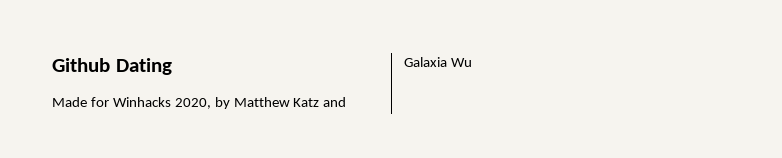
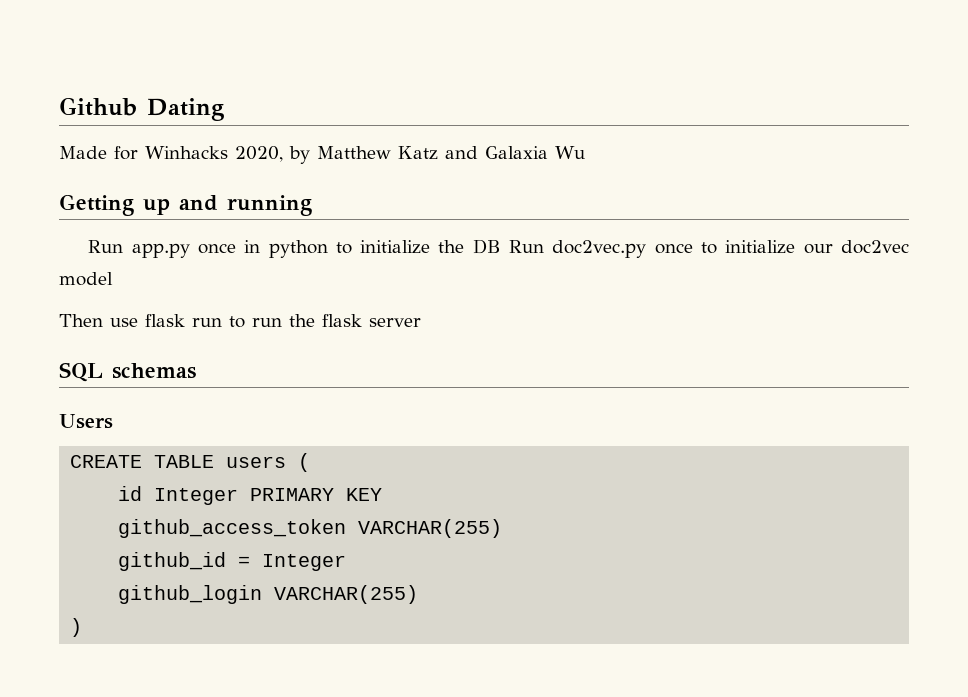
+ Getting up and running
+ Run app.py once in python to initialize the DB Run doc2vec.py once to initialize our doc2vec model
+ Then use flask run to run the flask server
+ SQL schemas
+ Users
+ CREATE TABLE users (
+ id Integer PRIMARY KEY
+ github_access_token VARCHAR(255)
+ github_id = Integer
+ github_login VARCHAR(255)
+ )

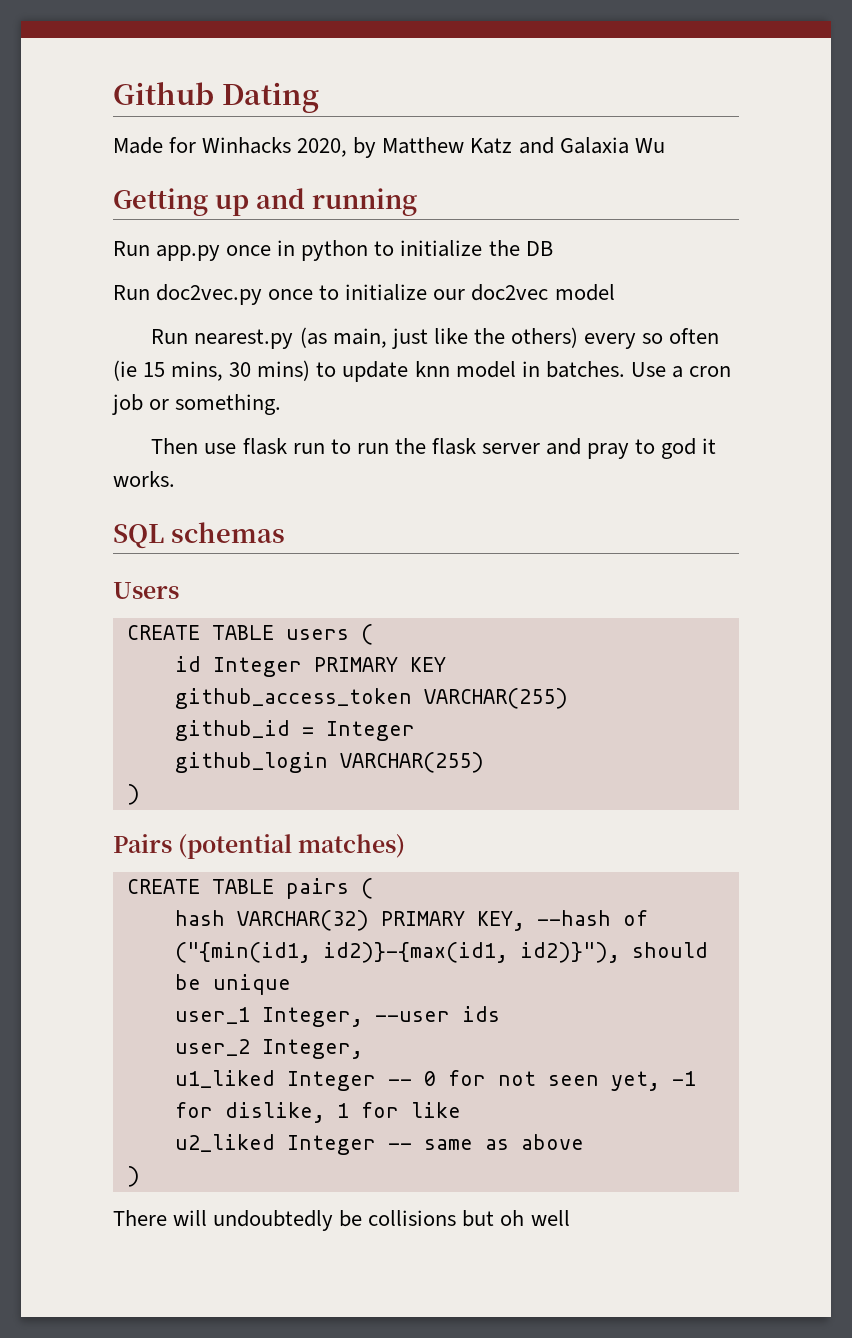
- Run app.py once in python to initialize the DB Run doc2vec.py once to initialize our doc2vec model
+ Run app.py once in python to initialize the DB
+ Run doc2vec.py once to initialize our doc2vec model
+ Run nearest.py (as main, just like the others) every so often (ie 15 mins, 30 mins) to update knn model in batches. Use a cron job or something.
- Then use flask run to run the flask server
+ Then use flask run to run the flask server and pray to god it works.
+ Pairs (potential matches)
+ CREATE TABLE pairs (
+ hash VARCHAR(32) PRIMARY KEY, --hash of ("{min(id1, id2)}-{max(id1, id2)}"), should be unique
+ user_1 Integer, --user ids
+ user_2 Integer,
+ u1_liked Integer -- 0 for not seen yet, -1 for dislike, 1 for like
+ u2_liked Integer -- same as above
+ )
+ There will undoubtedly be collisions but oh well

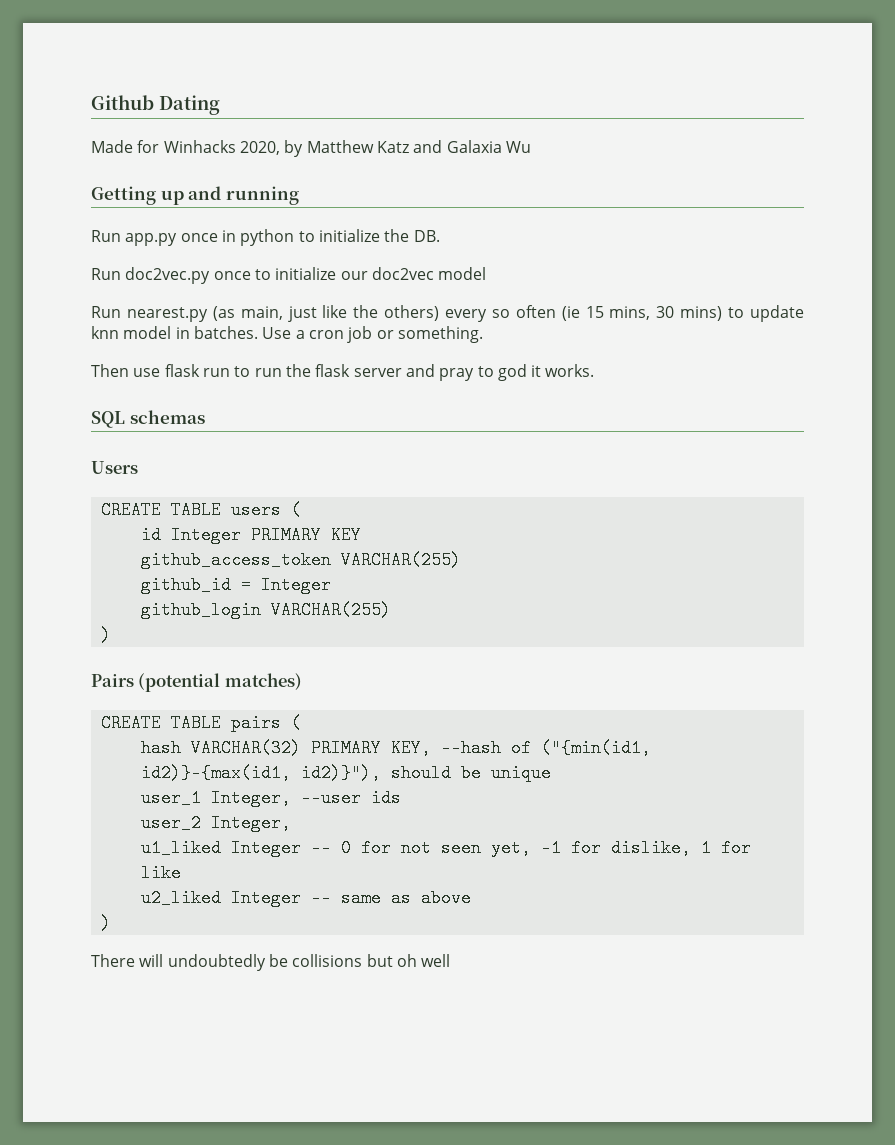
- Run app.py once in python to initialize the DB
+ Run app.py once in python to initialize the DB.

